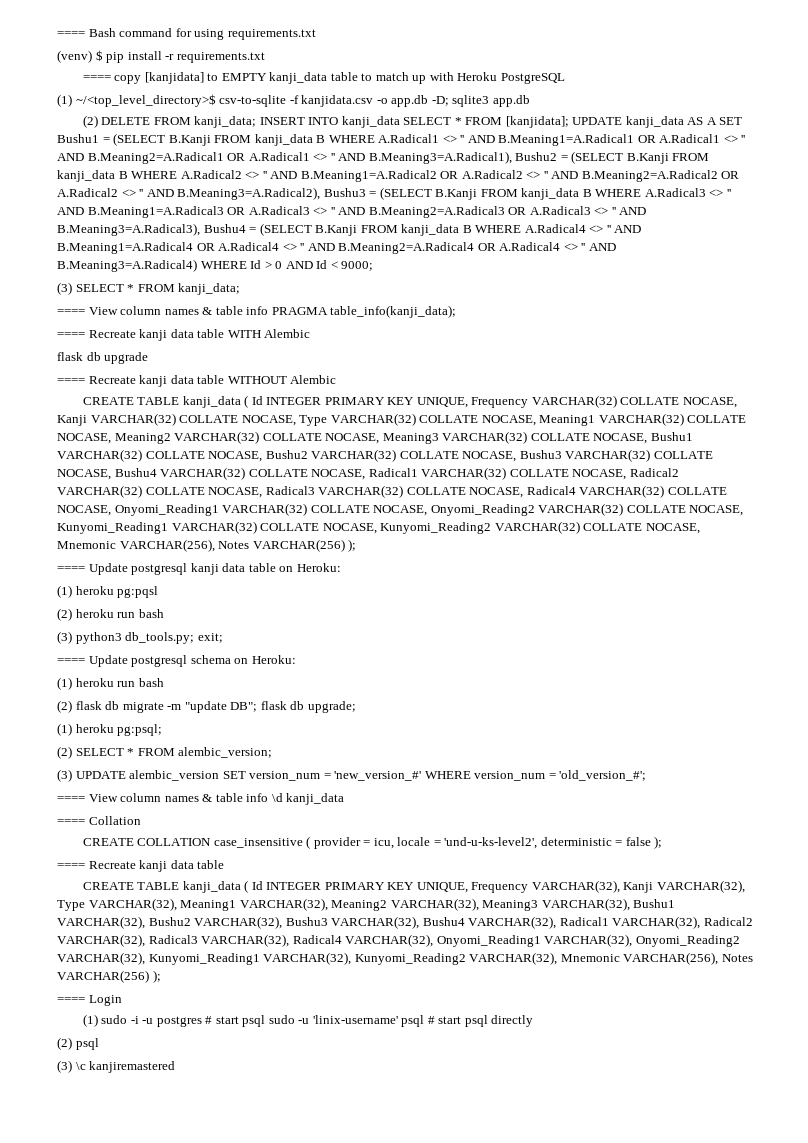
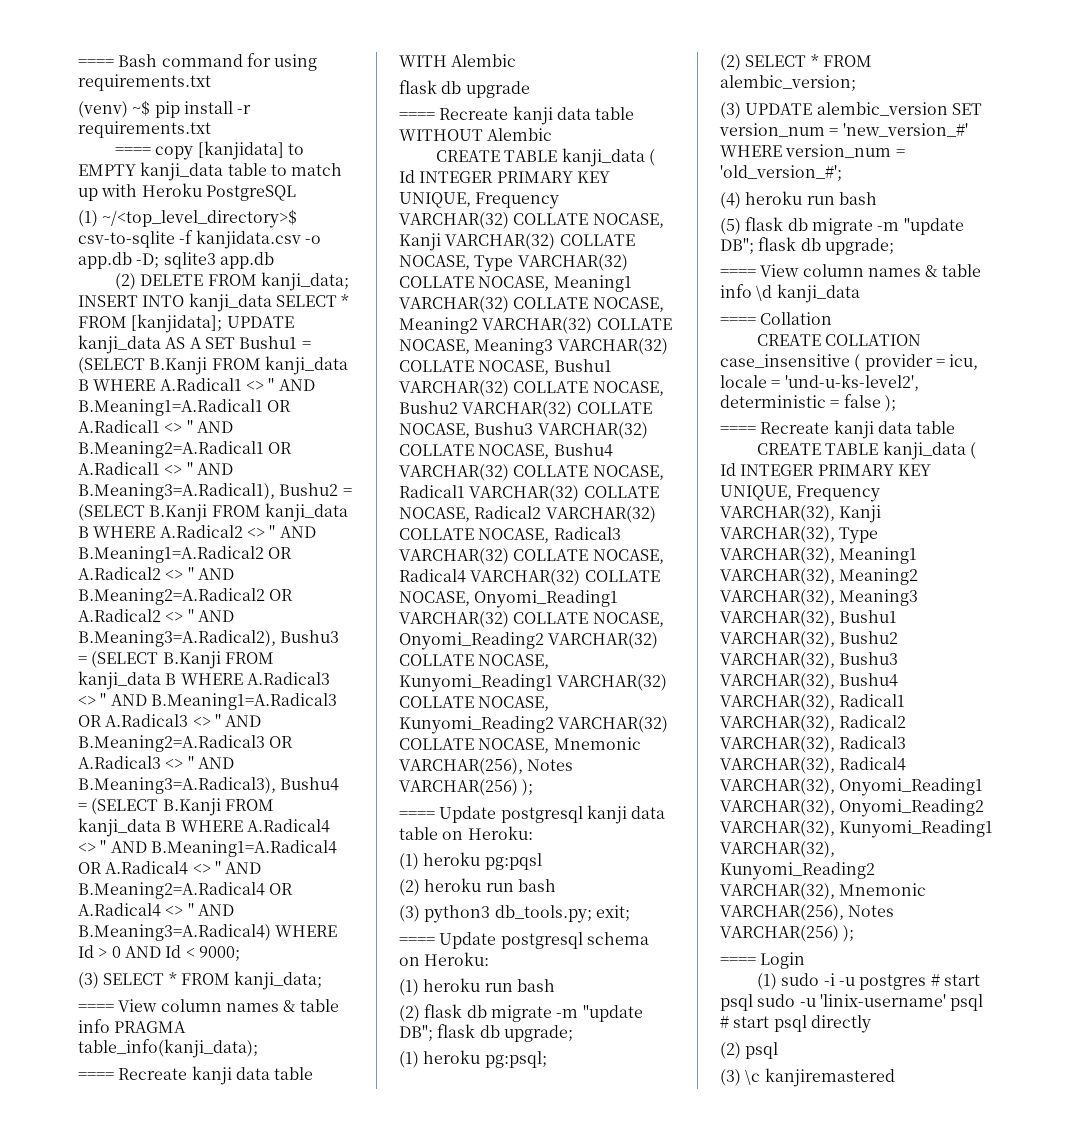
- (venv) $ pip install -r requirements.txt
+ (venv) ~$ pip install -r requirements.txt
+ (4) heroku run bash
+ (5) flask db migrate -m "update DB"; flask db upgrade;

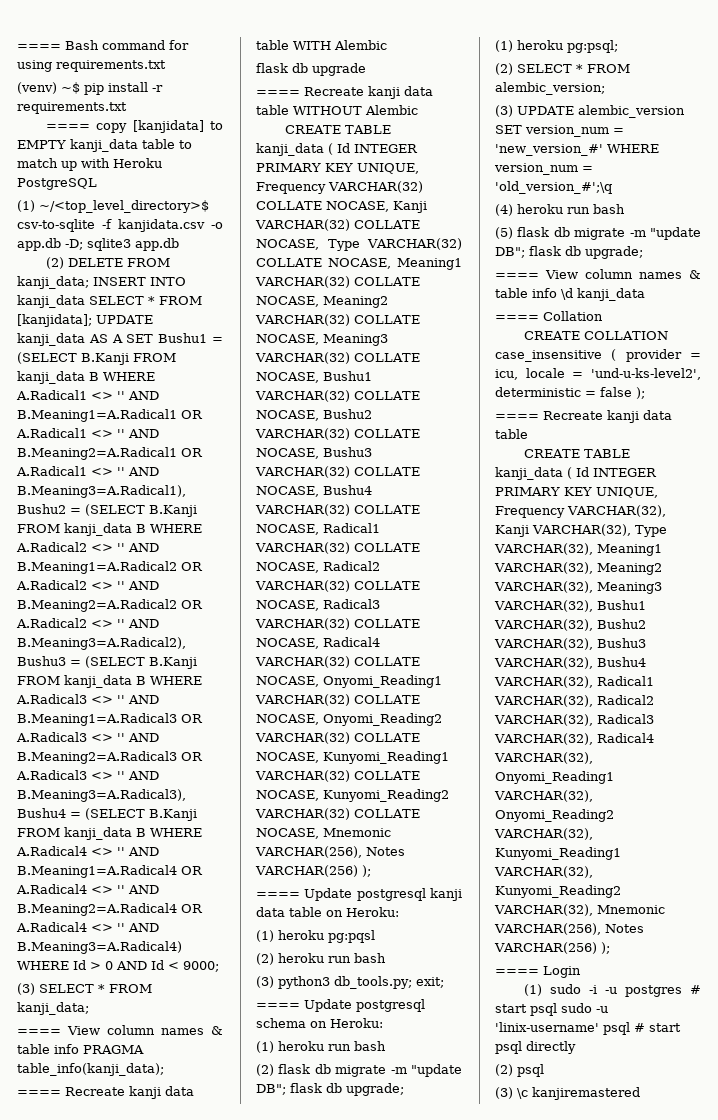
- (3) UPDATE alembic_version SET version_num = 'new_version_#' WHERE version_num = 'old_version_#';
+ (3) UPDATE alembic_version SET version_num = 'new_version_#' WHERE version_num = 'old_version_#';\q

